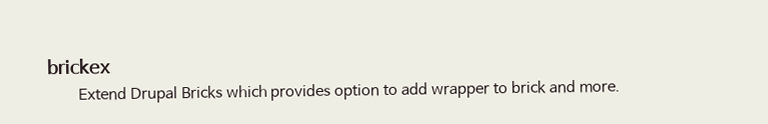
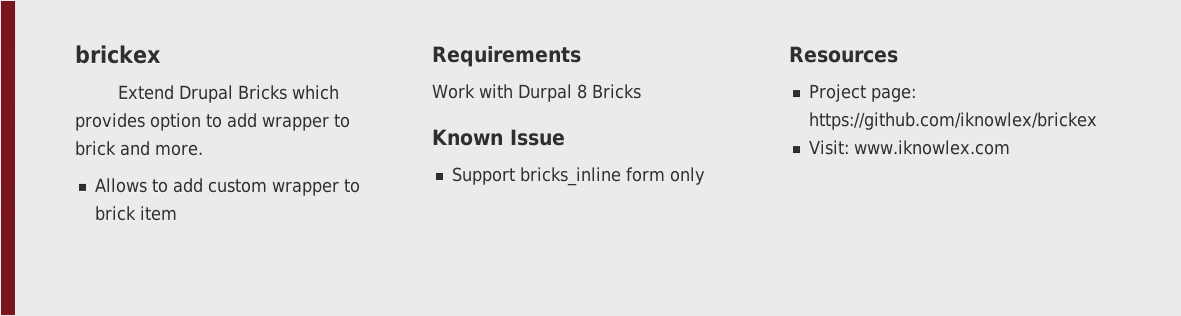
+ Allows to add custom wrapper to brick item
+ Requirements
+ Work with Durpal 8 Bricks
+ Known Issue
+ Support bricks_inline form only
+ Resources
+ Project page: https://github.com/iknowlex/brickex
+ Visit: www.iknowlex.com

